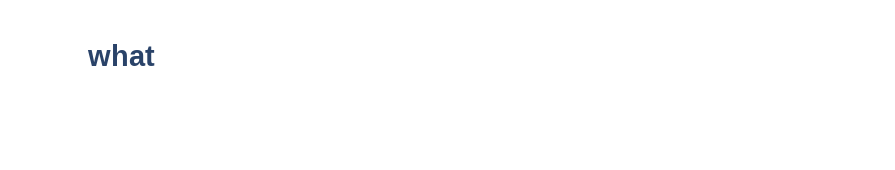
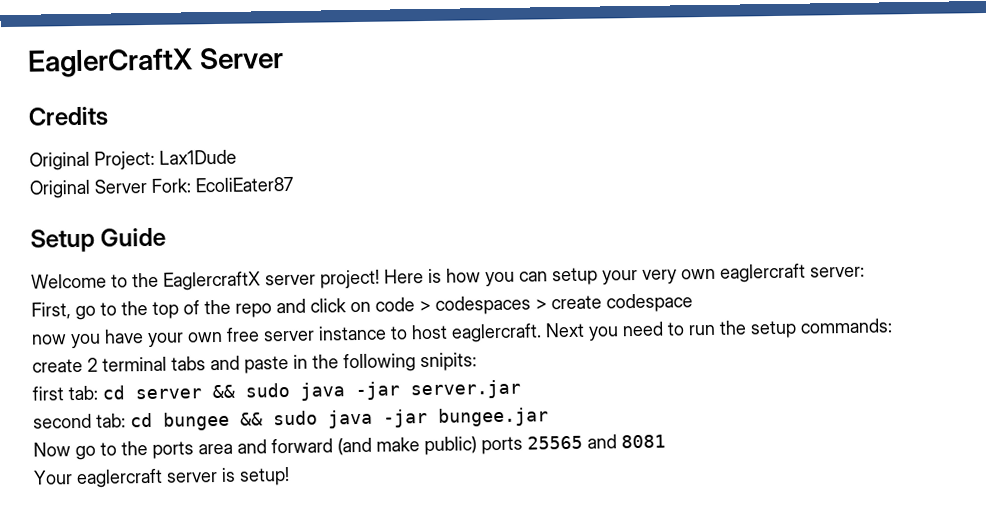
- what
+ EaglerCraftX Server
+ Credits
+ Original Project: Lax1Dude
+ Original Server Fork: EcoliEater87
+ Setup Guide
+ Welcome to the EaglercraftX server project! Here is how you can setup your very own eaglercraft server:
+ First, go to the top of the repo and click on code > codespaces > create codespace
+ now you have your own free server instance to host eaglercraft. Next you need to run the setup commands:
+ create 2 terminal tabs and paste in the following snipits:
+ first tab: cd server && sudo java -jar server.jar
+ second tab: cd bungee && sudo java -jar bungee.jar
+ Now go to the ports area and forward (and make public) ports 25565 and 8081
+ Your eaglercraft server is setup!

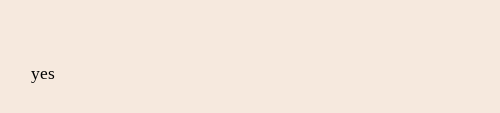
- EaglerCraftX Server
- Credits
- Original Project: Lax1Dude
- Original Server Fork: EcoliEater87
- Setup Guide
- Welcome to the EaglercraftX server project! Here is how you can setup your very own eaglercraft server:
- First, go to the top of the repo and click on code > codespaces > create codespace
- now you have your own free server instance to host eaglercraft. Next you need to run the setup commands:
- create 2 terminal tabs and paste in the following snipits:
- first tab: cd server && sudo java -jar server.jar
- second tab: cd bungee && sudo java -jar bungee.jar
- Now go to the ports area and forward (and make public) ports 25565 and 8081
- Your eaglercraft server is setup!
+ yes

